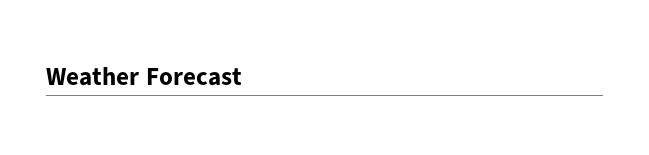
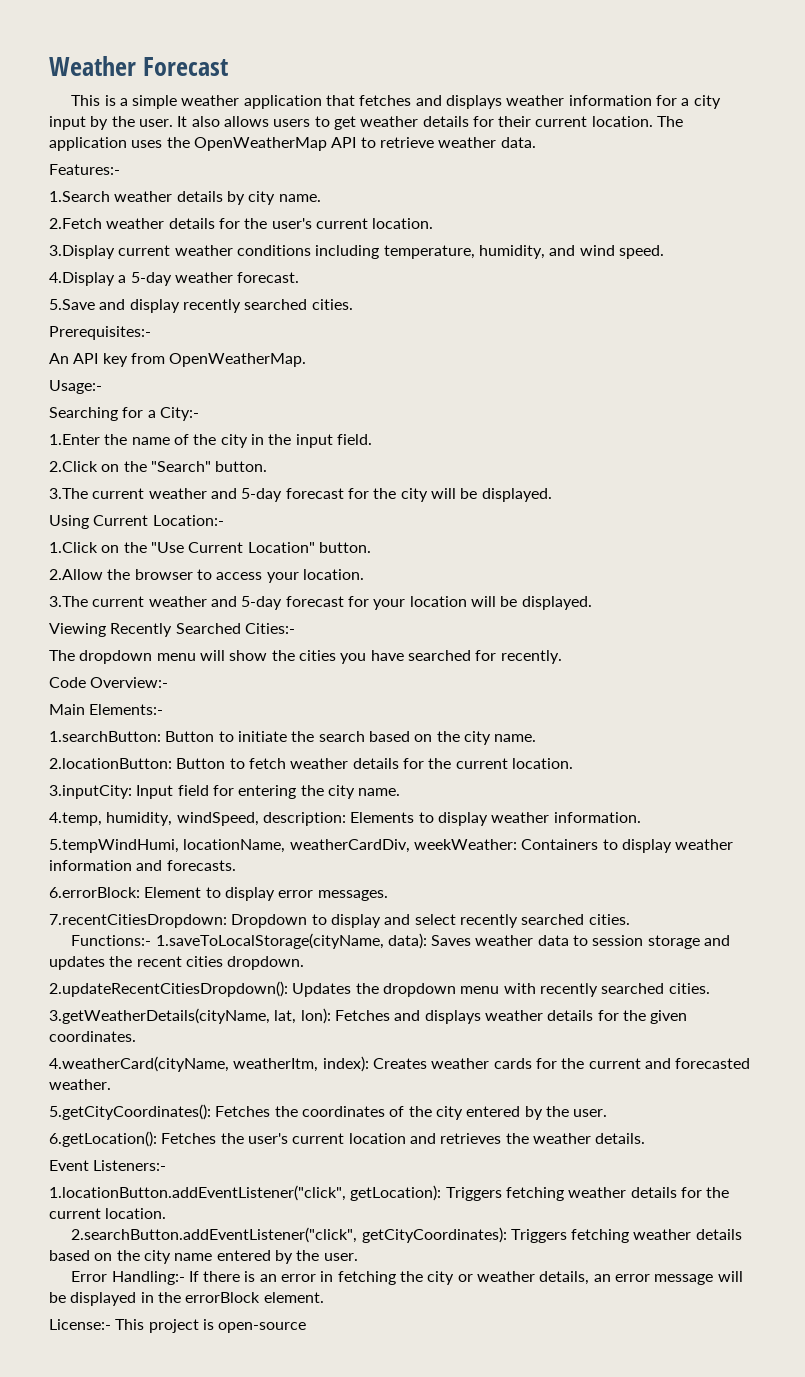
+ This is a simple weather application that fetches and displays weather information for a city input by the user. It also allows users to get weather details for their current location. The application uses the OpenWeatherMap API to retrieve weather data.
+ Features:-
+ 1.Search weather details by city name.
+ 2.Fetch weather details for the user's current location.
+ 3.Display current weather conditions including temperature, humidity, and wind speed.
+ 4.Display a 5-day weather forecast.
+ 5.Save and display recently searched cities.
+ Prerequisites:-
+ An API key from OpenWeatherMap.
+ Usage:-
+ Searching for a City:-
+ 1.Enter the name of the city in the input field.
+ 2.Click on the "Search" button.
+ 3.The current weather and 5-day forecast for the city will be displayed.
+ Using Current Location:-
+ 1.Click on the "Use Current Location" button.
+ 2.Allow the browser to access your location.
+ 3.The current weather and 5-day forecast for your location will be displayed.
+ Viewing Recently Searched Cities:-
+ The dropdown menu will show the cities you have searched for recently.
+ Code Overview:-
+ Main Elements:-
+ 1.searchButton: Button to initiate the search based on the city name.
+ 2.locationButton: Button to fetch weather details for the current location.
+ 3.inputCity: Input field for entering the city name.
+ 4.temp, humidity, windSpeed, description: Elements to display weather information.
+ 5.tempWindHumi, locationName, weatherCardDiv, weekWeather: Containers to display weather information and forecasts.
+ 6.errorBlock: Element to display error messages.
+ 7.recentCitiesDropdown: Dropdown to display and select recently searched cities.
+ Functions:- 1.saveToLocalStorage(cityName, data): Saves weather data to session storage and updates the recent cities dropdown.
+ 2.updateRecentCitiesDropdown(): Updates the dropdown menu with recently searched cities.
+ 3.getWeatherDetails(cityName, lat, lon): Fetches and displays weather details for the given coordinates.
+ 4.weatherCard(cityName, weatherItm, index): Creates weather cards for the current and forecasted weather.
+ 5.getCityCoordinates(): Fetches the coordinates of the city entered by the user.
+ 6.getLocation(): Fetches the user's current location and retrieves the weather details.
+ Event Listeners:-
+ 1.locationButton.addEventListener("click", getLocation): Triggers fetching weather details for the current location.
+ 2.searchButton.addEventListener("click", getCityCoordinates): Triggers fetching weather details based on the city name entered by the user.
+ Error Handling:- If there is an error in fetching the city or weather details, an error message will be displayed in the errorBlock element.
+ License:- This project is open-source

